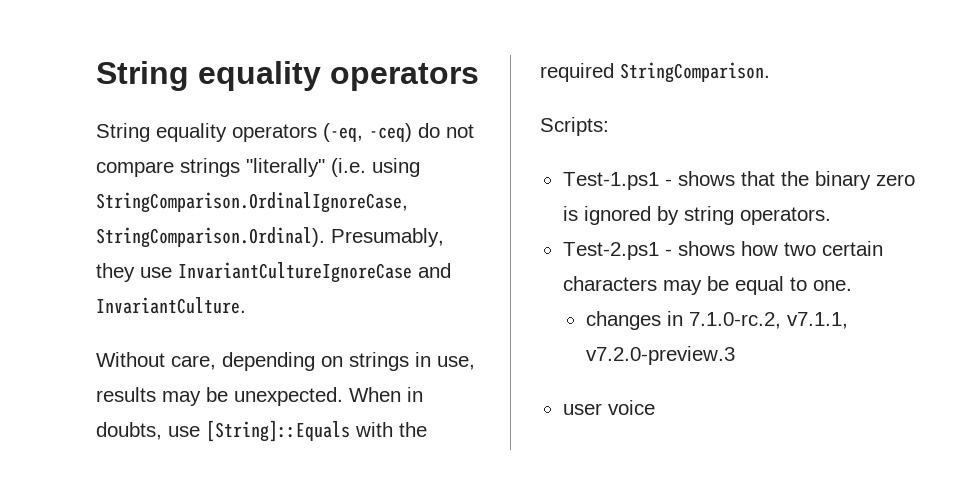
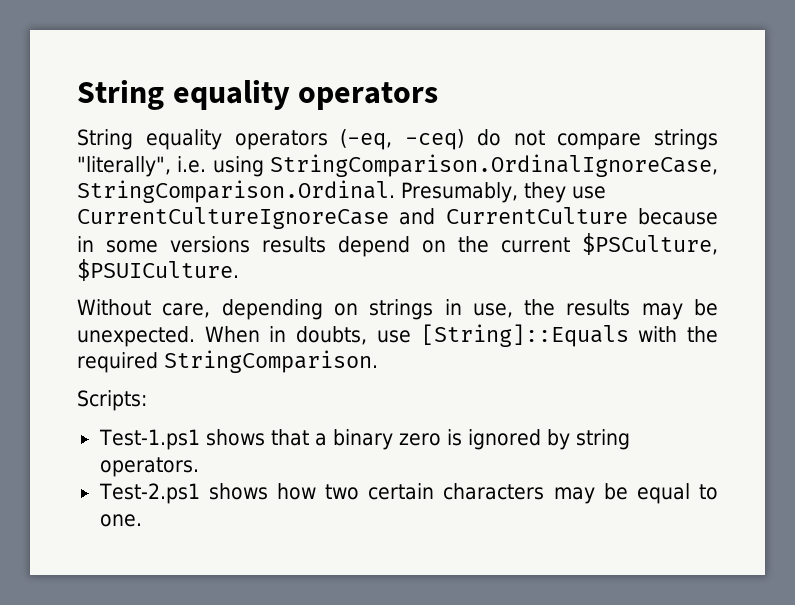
- String equality operators (-eq, -ceq) do not compare strings "literally" (i.e. using StringComparison.OrdinalIgnoreCase, StringComparison.Ordinal). Presumably, they use InvariantCultureIgnoreCase and InvariantCulture.
+ String equality operators (-eq, -ceq) do not compare strings "literally", i.e. using StringComparison.OrdinalIgnoreCase, StringComparison.Ordinal. Presumably, they use CurrentCultureIgnoreCase and CurrentCulture because in some versions results depend on the current $PSCulture, $PSUICulture.
- Without care, depending on strings in use, results may be unexpected.
+ Without care, depending on strings in use, the results may be unexpected.
- Test-1.ps1 - shows that the binary zero is ignored by string operators.
+ Test-1.ps1 shows that a binary zero is ignored by string operators.
- Test-2.ps1 - shows how two certain characters may be equal to one.
+ Test-2.ps1 shows how two certain characters may be equal to one.
- changes in 7.1.0-rc.2, v7.1.1, v7.2.0-preview.3
- user voice

